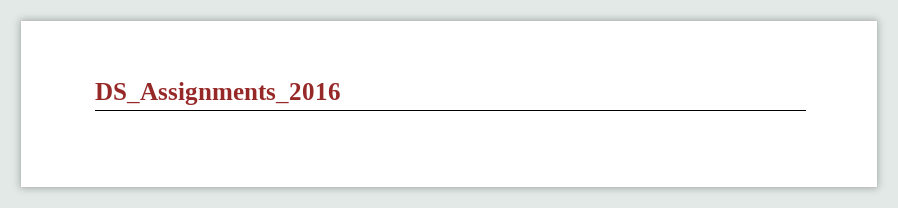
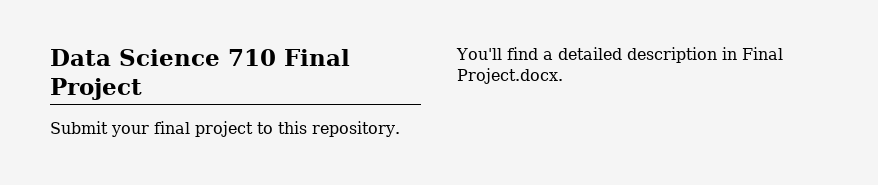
- DS_Assignments_2016
+ Data Science 710 Final Project
+ Submit your final project to this repository. You'll find a detailed description in Final Project.docx.

